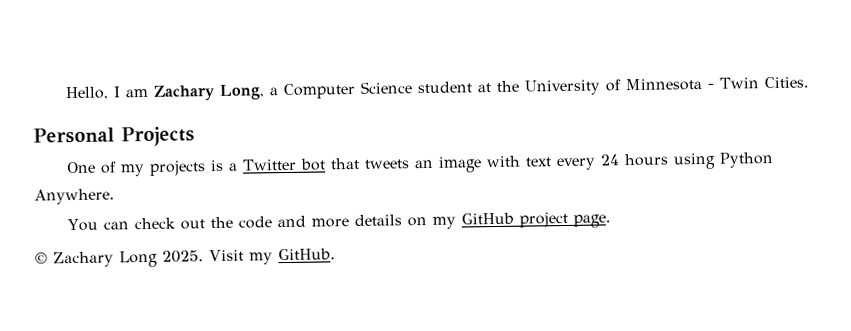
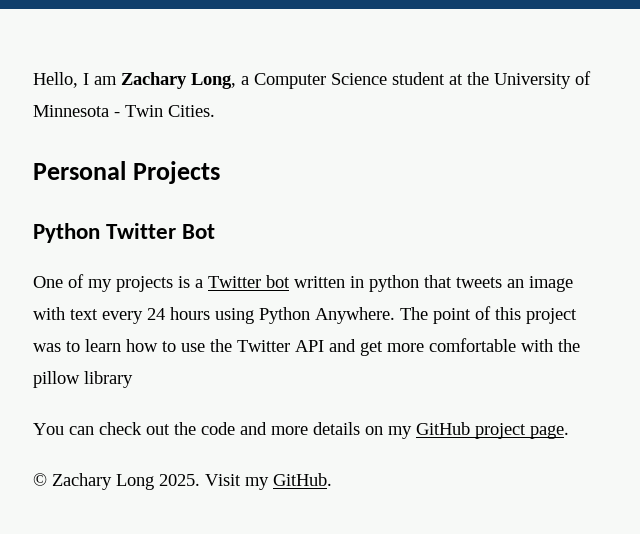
+ Python Twitter Bot
- One of my projects is a Twitter bot that tweets an image with text every 24 hours using Python Anywhere.
+ One of my projects is a Twitter bot written in python that tweets an image with text every 24 hours using Python Anywhere. The point of this project was to learn how to use the Twitter API and get more comfortable with the pillow library

